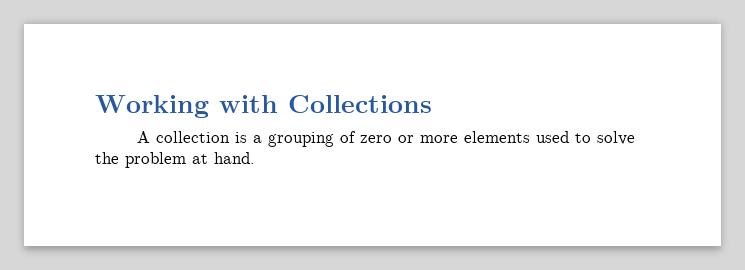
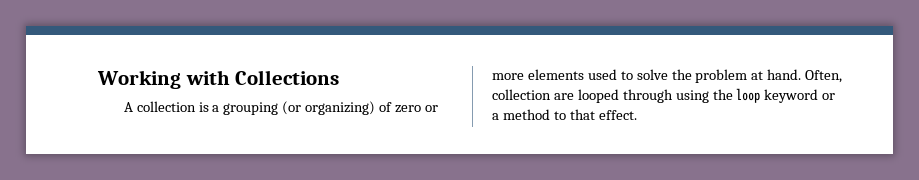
- A collection is a grouping of zero or more elements used to solve the problem at hand.
+ A collection is a grouping (or organizing) of zero or more elements used to solve the problem at hand.
+ Often, collection are looped through using the loop keyword or a method to that effect.

